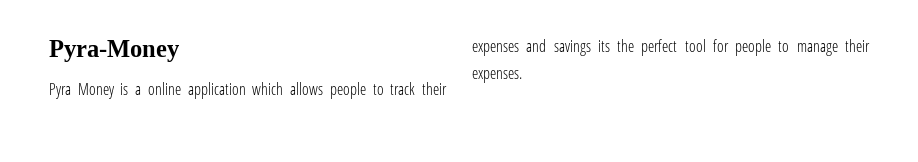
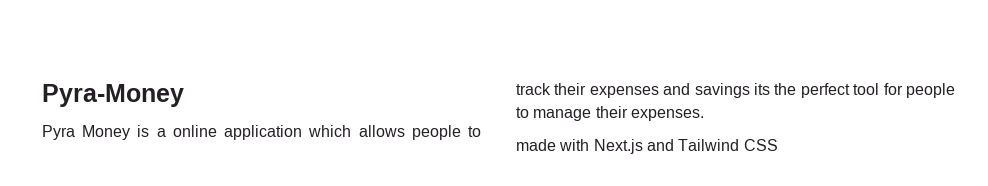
+ made with Next.js and Tailwind CSS

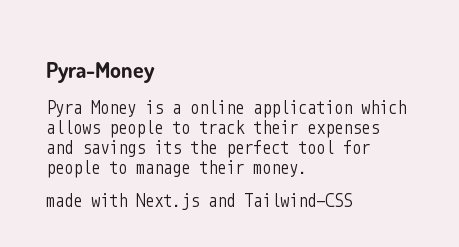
- Pyra Money is a online application which allows people to track their expenses and savings its the perfect tool for people to manage their expenses.
+ Pyra Money is a online application which allows people to track their expenses and savings its the perfect tool for people to manage their money.
- made with Next.js and Tailwind CSS
+ made with Next.js and Tailwind-CSS

